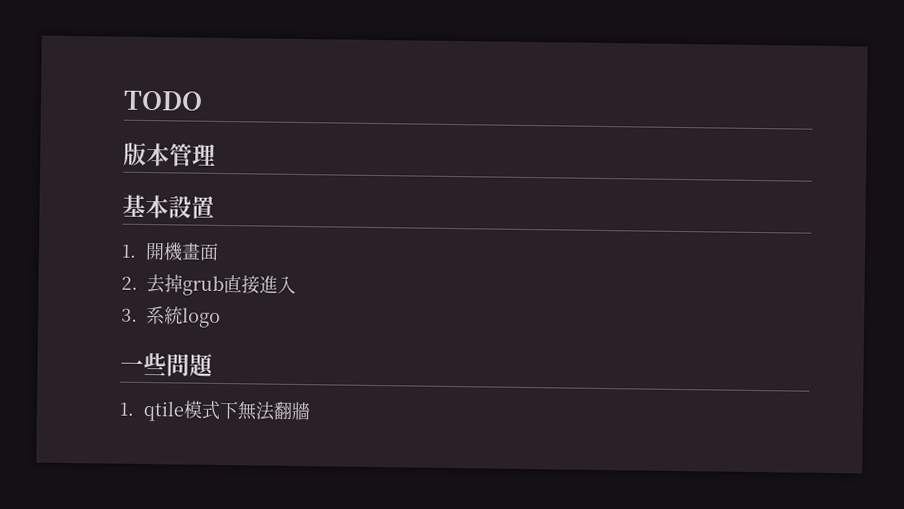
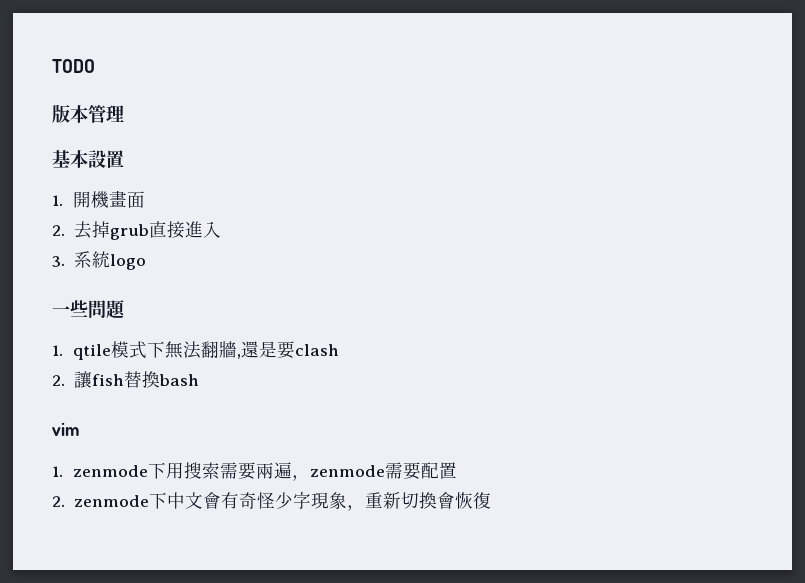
- 1. qtile模式下無法翻牆
+ 1. qtile模式下無法翻牆,還是要clash
+ 2.讓fish替換bash
+ vim
+ 1. zenmode下用搜索需要兩遍，zenmode需要配置
+ 2. zenmode下中文會有奇怪少字現象，重新切換會恢復

